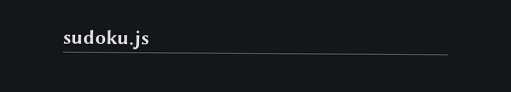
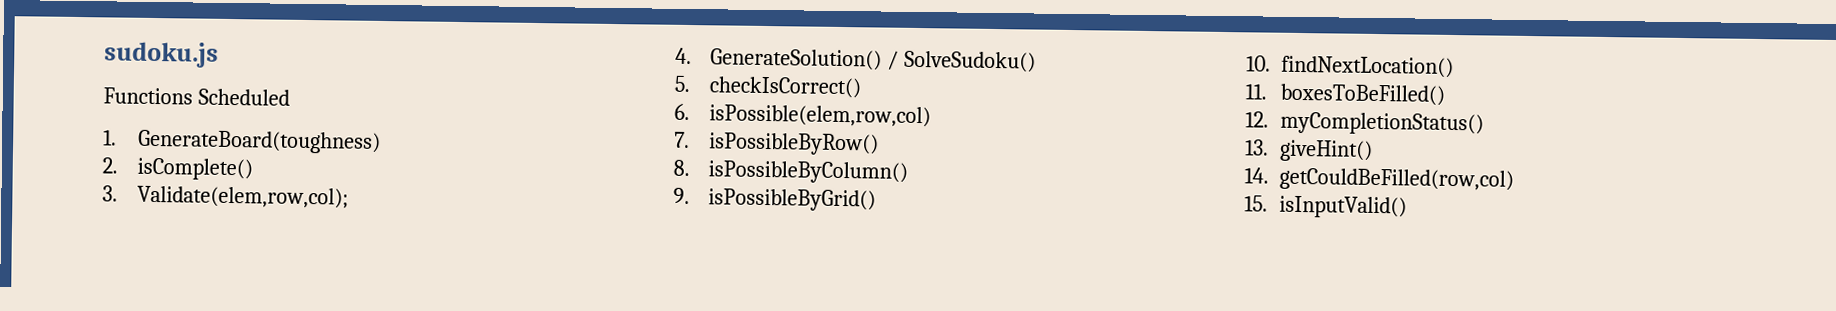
+ Functions Scheduled
+ 1. GenerateBoard(toughness)
+ 2. isComplete()
+ 3. Validate(elem,row,col);
+ 4. GenerateSolution() / SolveSudoku()
+ 5. checkIsCorrect()
+ 6. isPossible(elem,row,col)
+ 7. isPossibleByRow()
+ 8. isPossibleByColumn()
+ 9. isPossibleByGrid()
+ 10. findNextLocation()
+ 11. boxesToBeFilled()
+ 12. myCompletionStatus()
+ 13. giveHint()
+ 14. getCouldBeFilled(row,col)
+ 15. isInputValid()

